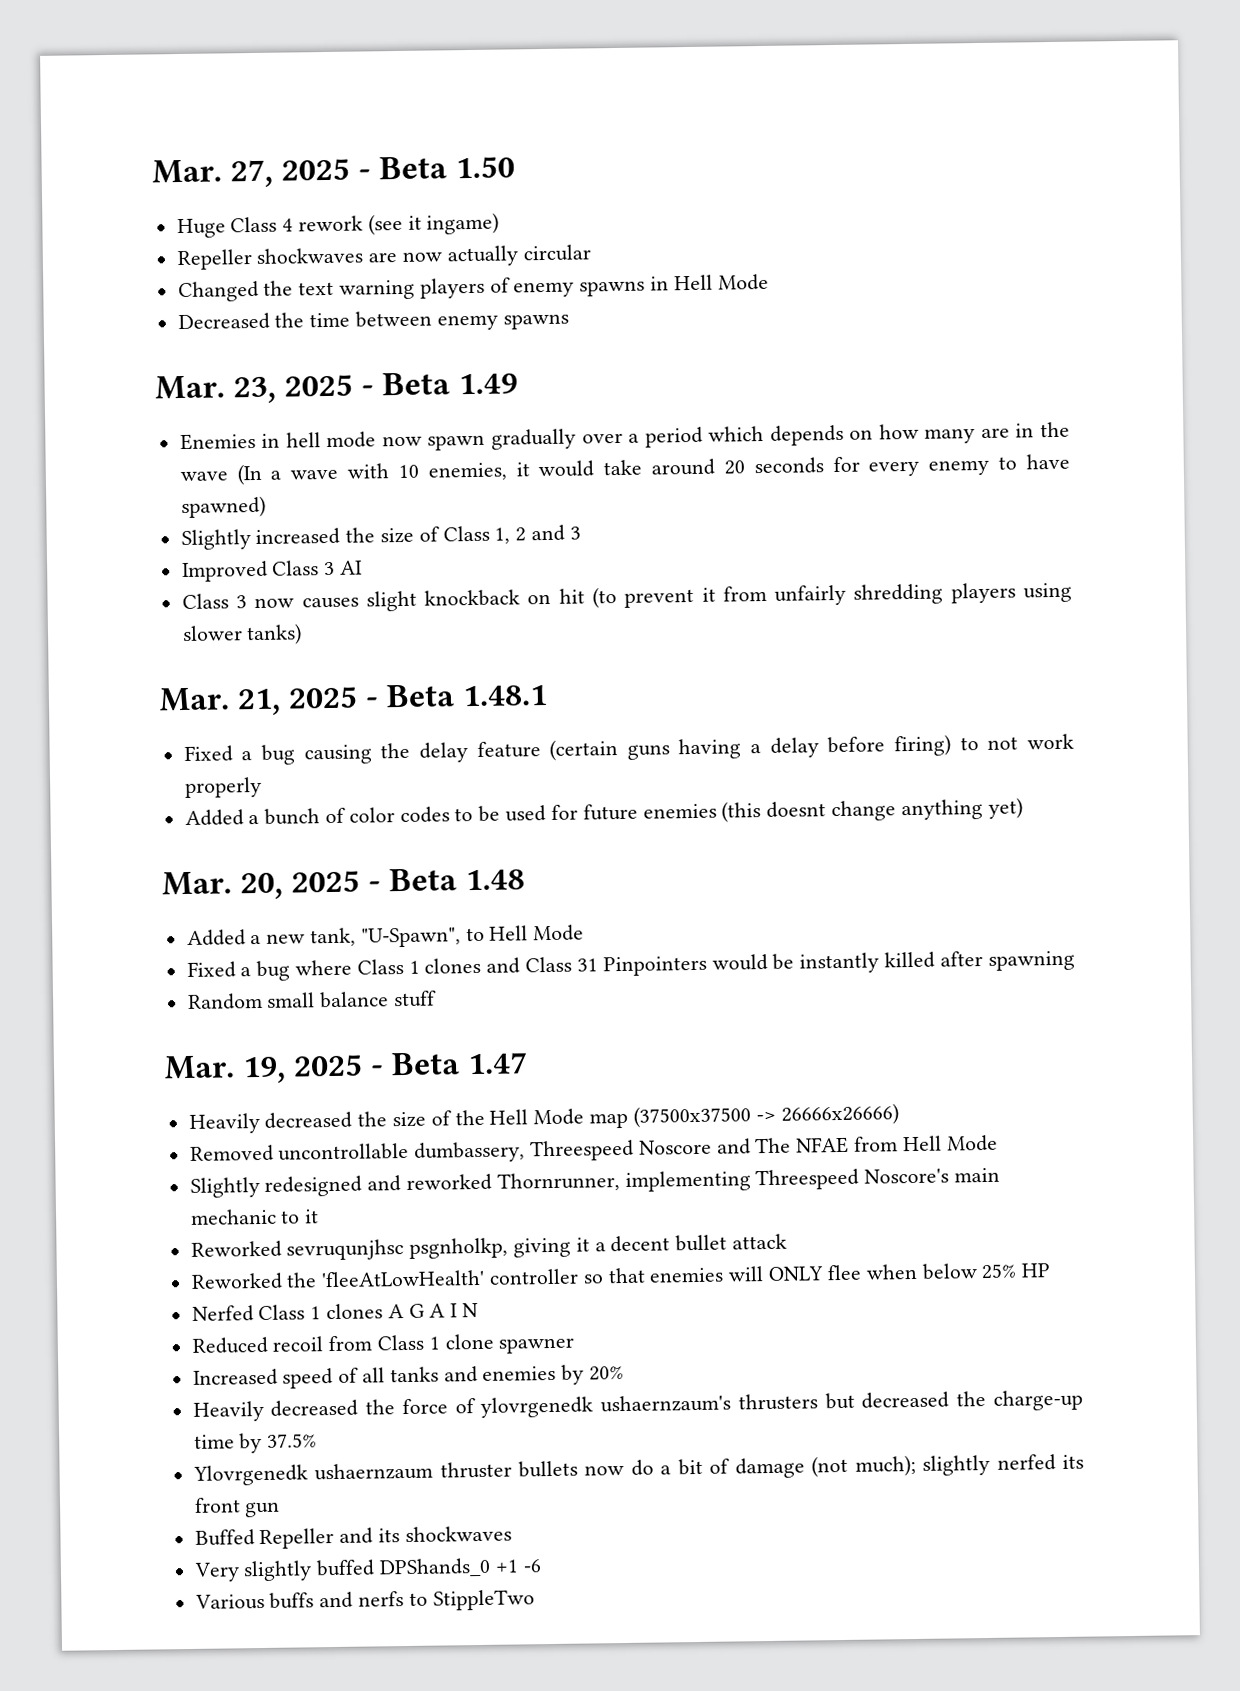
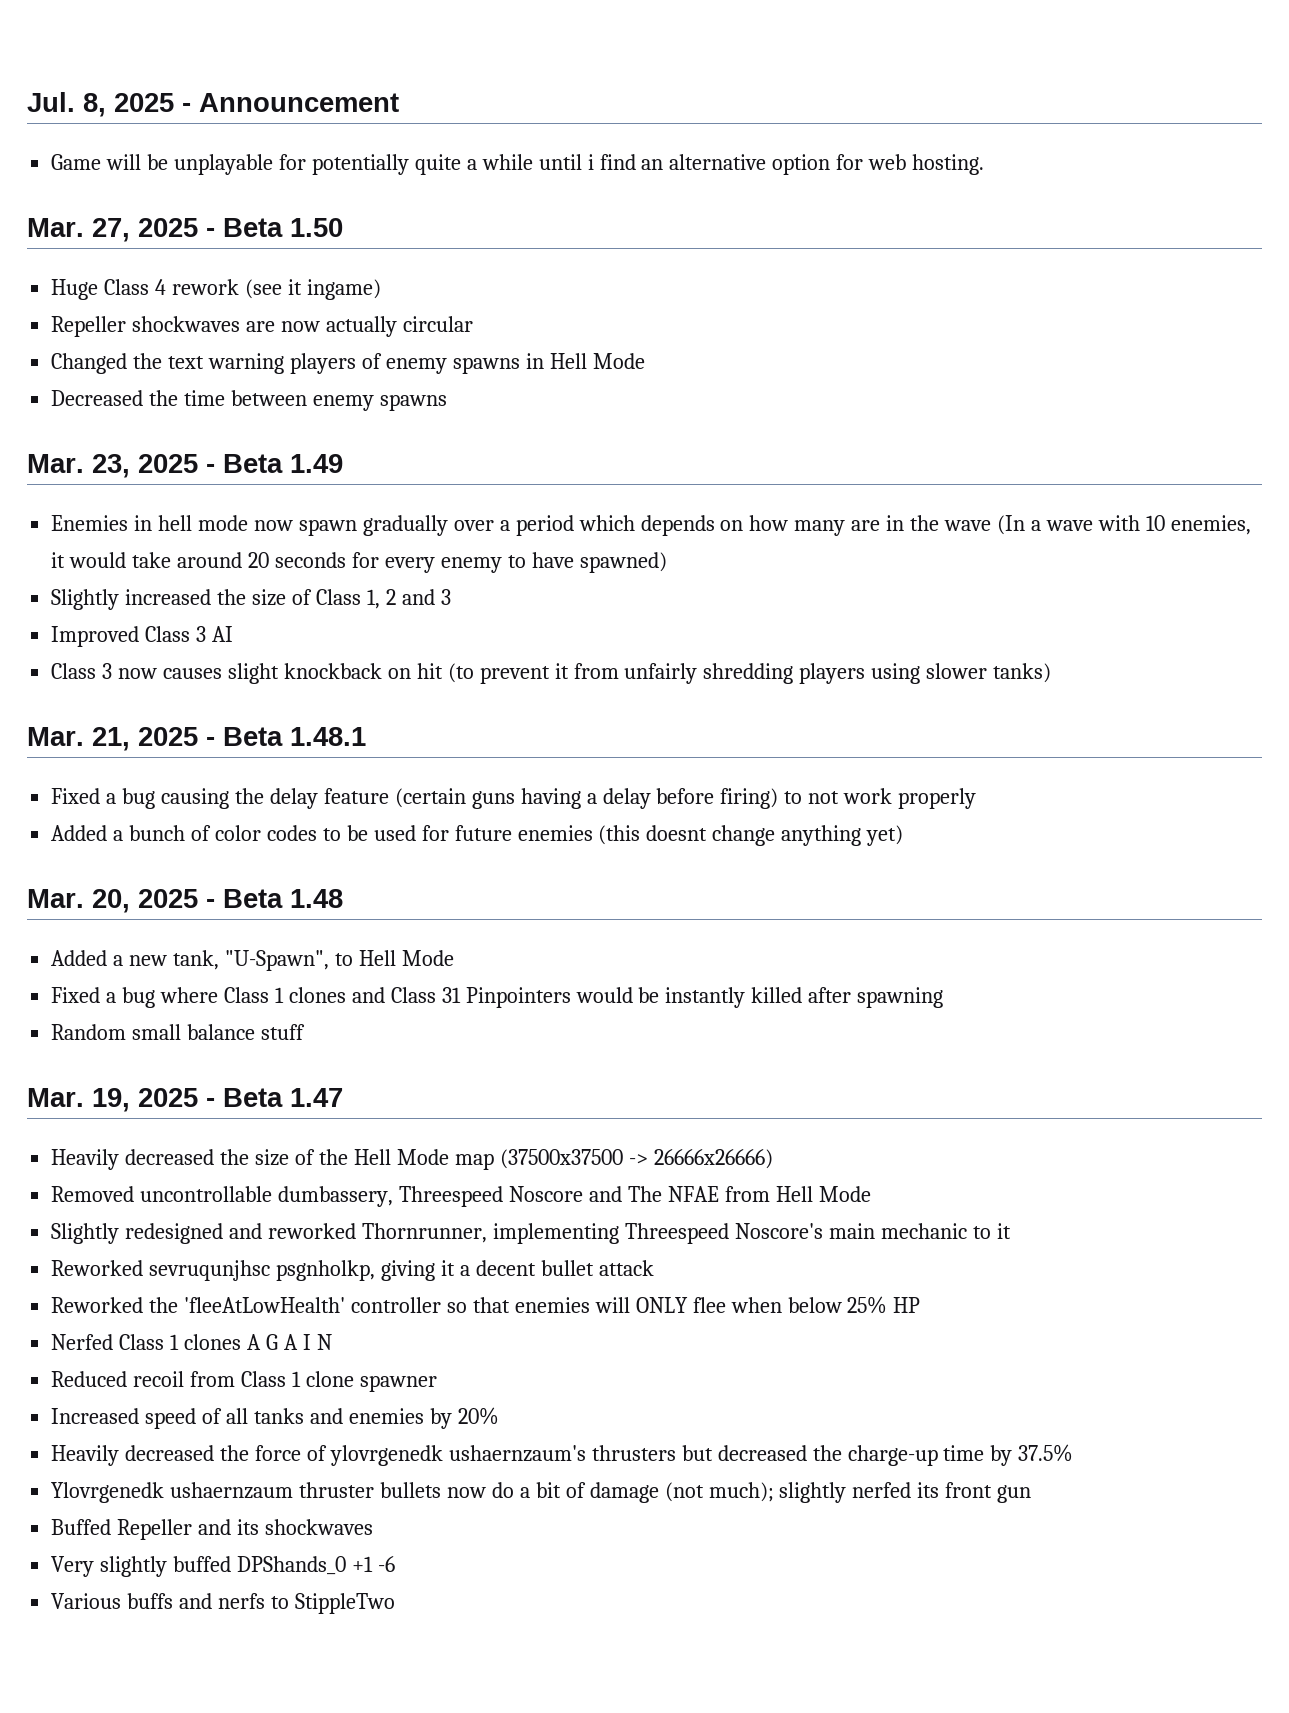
+ Jul. 8, 2025 - Announcement
+ Game will be unplayable for potentially quite a while until i find an alternative option for web hosting.

